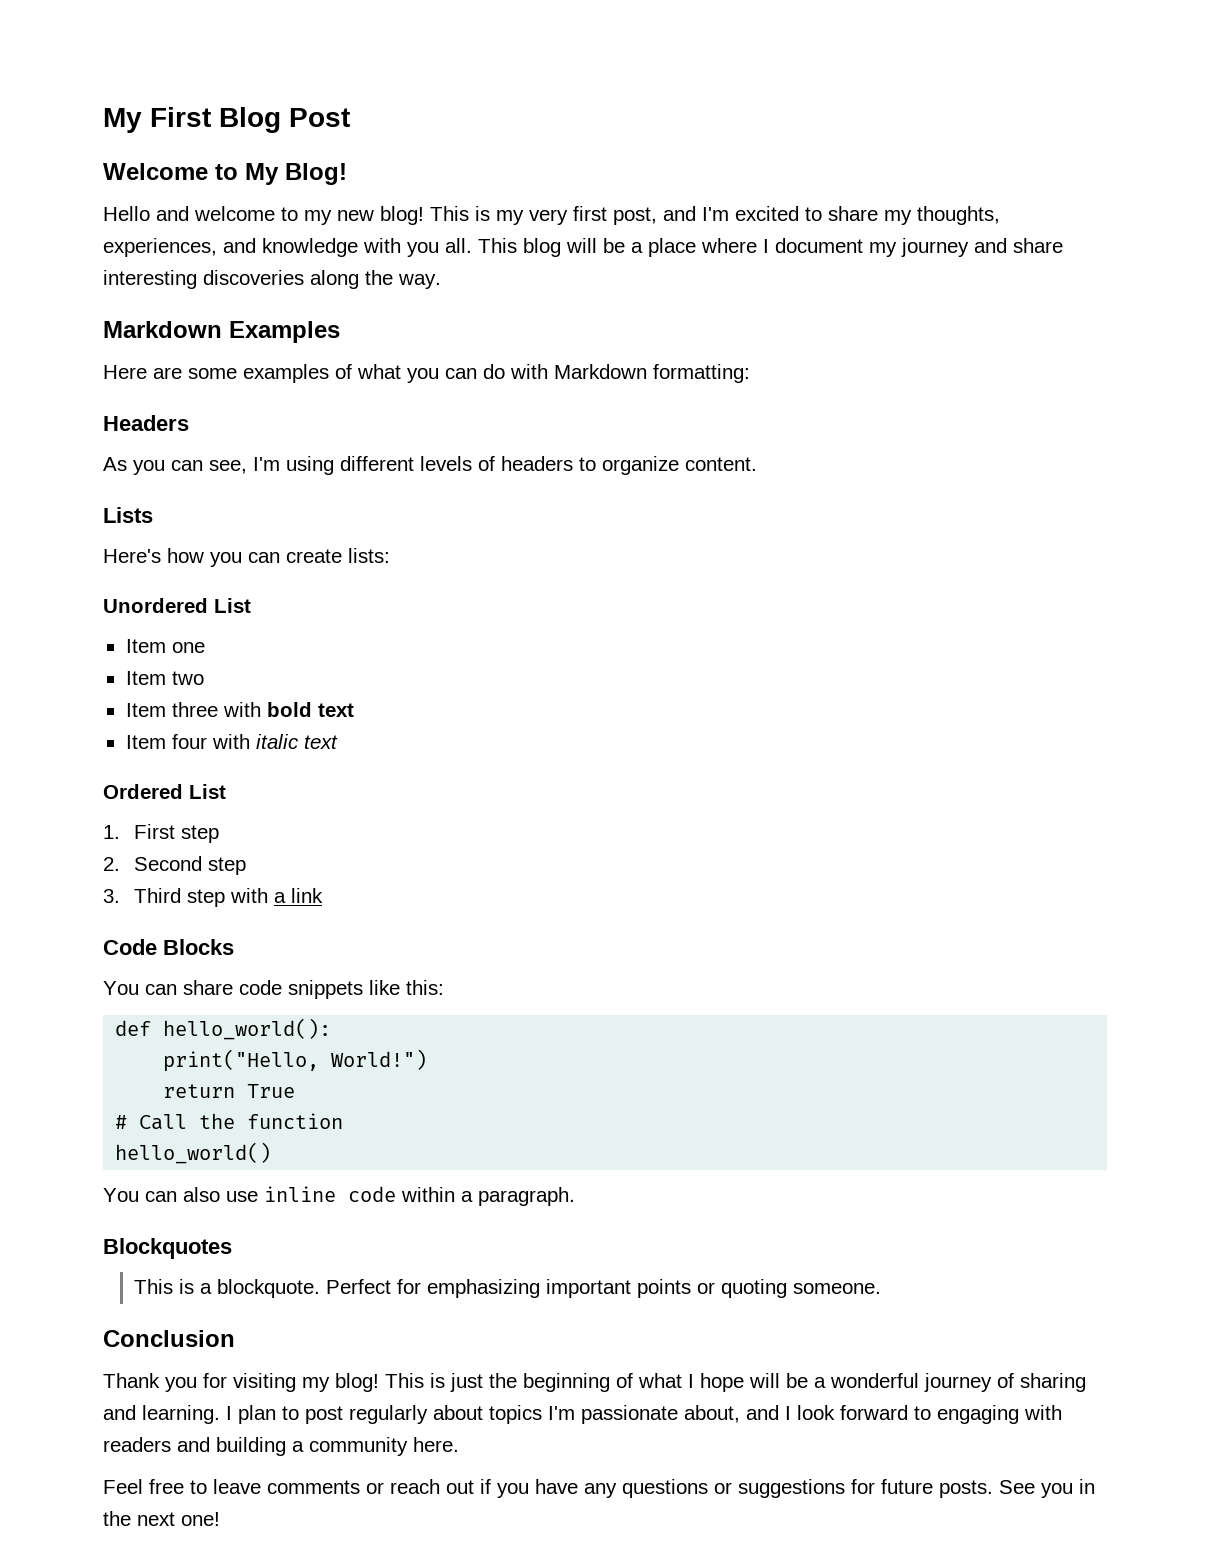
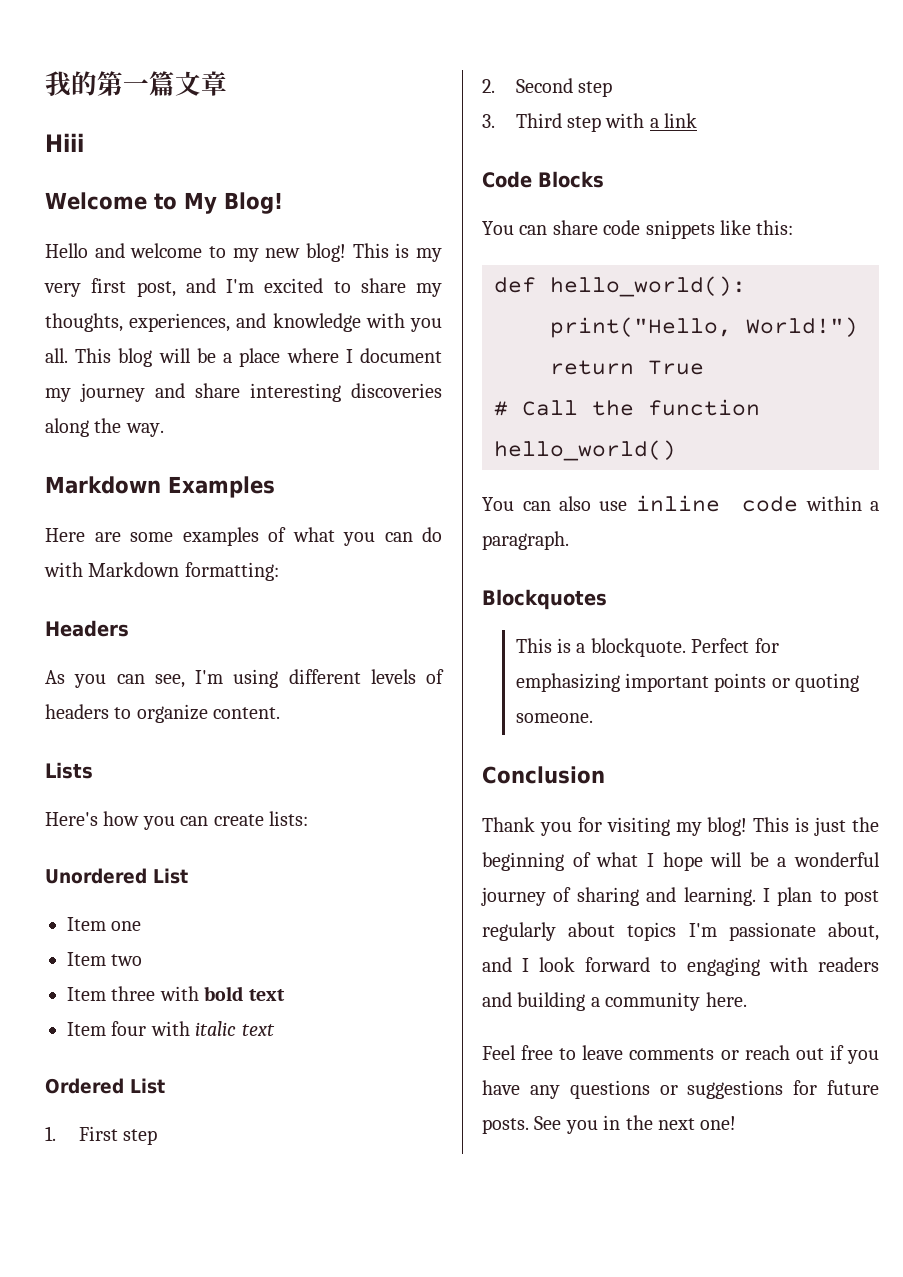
- My First Blog Post
+ 我的第一篇文章
+ Hiii

